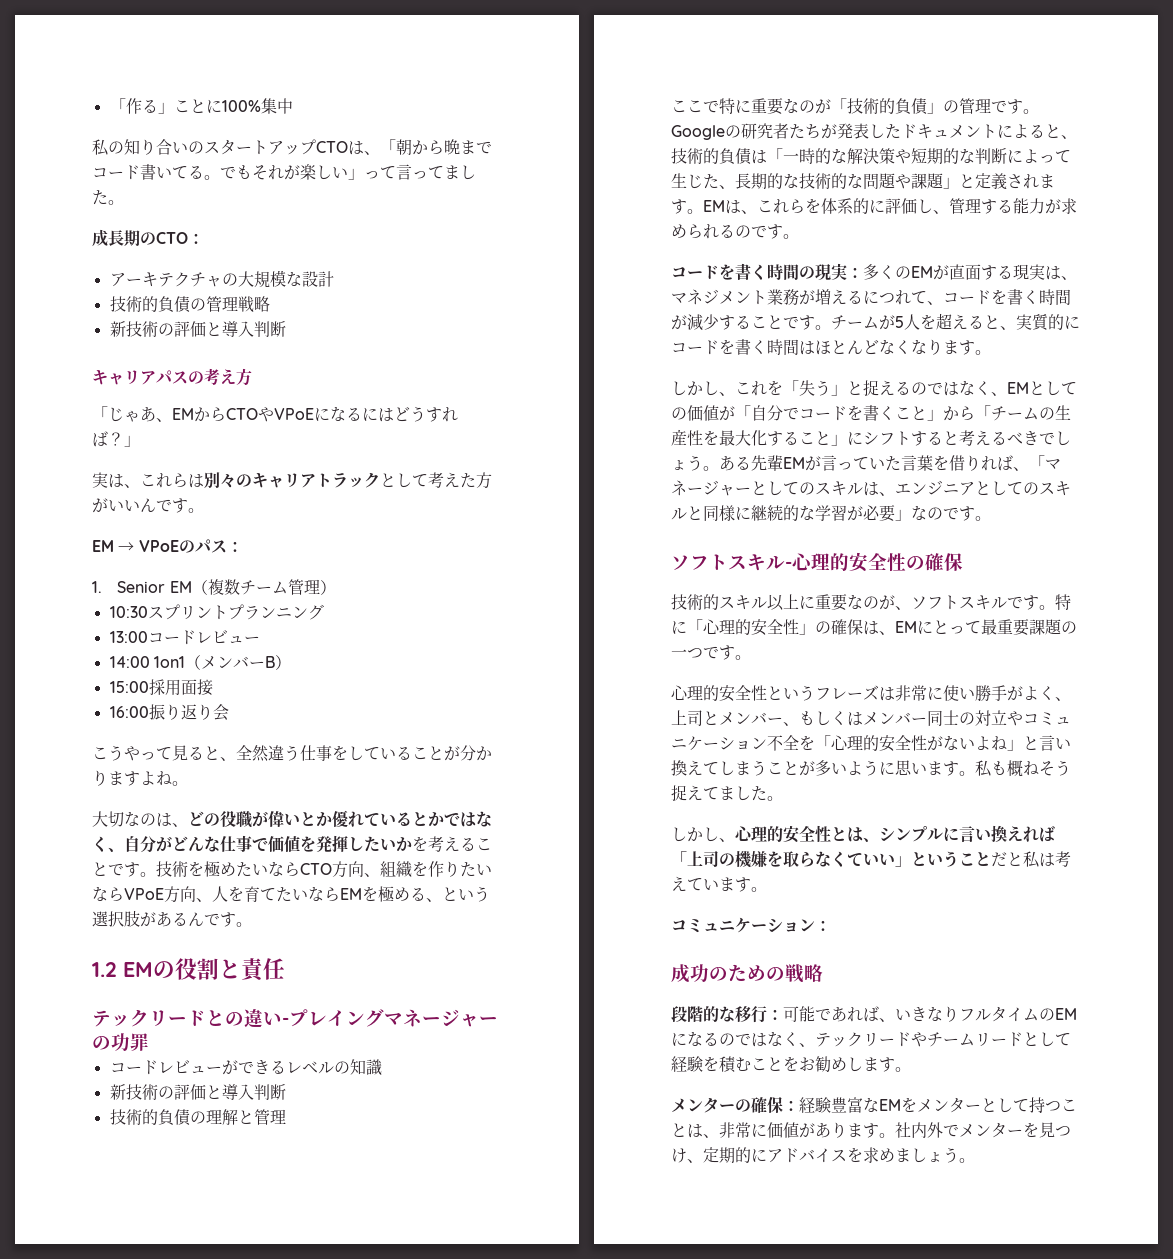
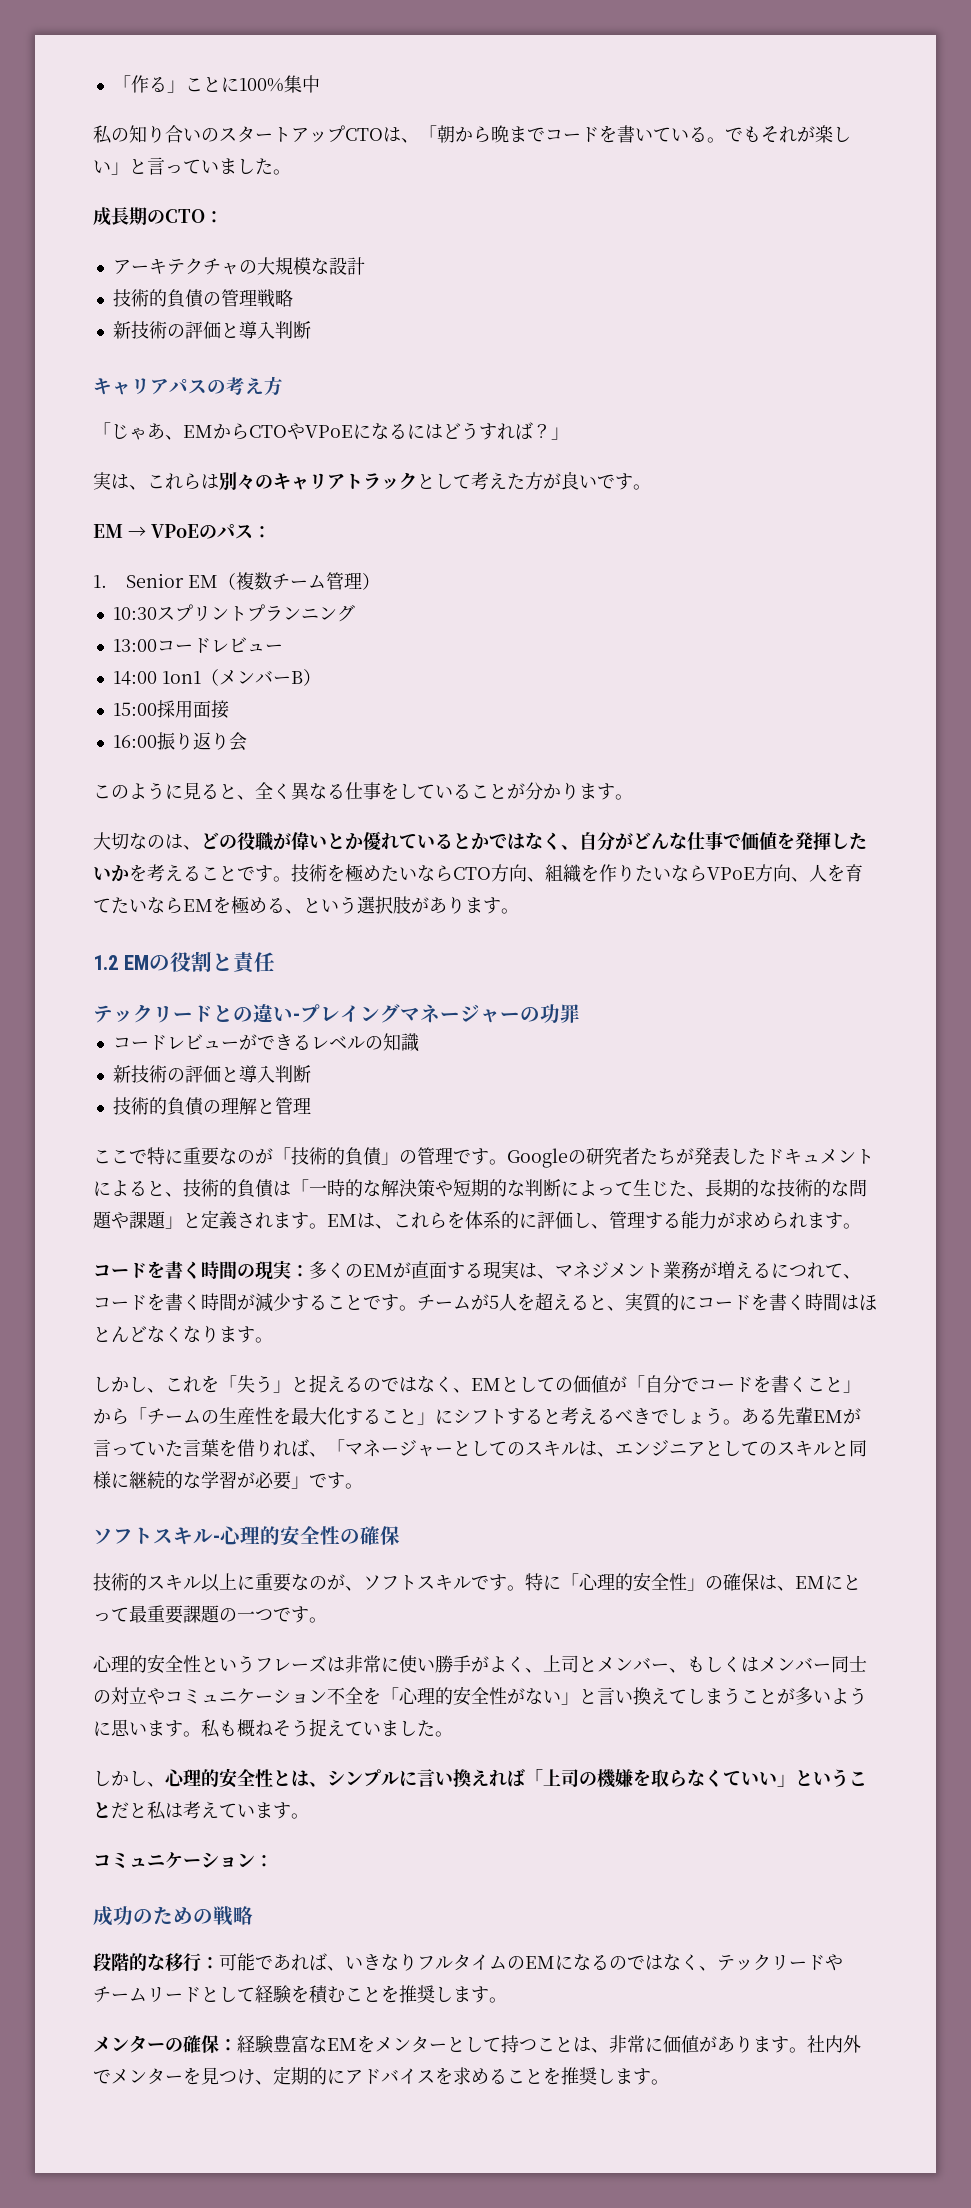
- 私の知り合いのスタートアップCTOは、「朝から晩までコード書いてる。
+ 私の知り合いのスタートアップCTOは、「朝から晩までコードを書いている。
- でもそれが楽しい」って言ってました。
+ でもそれが楽しい」と言っていました。
- 実は、これらは別々のキャリアトラックとして考えた方がいいんです。
+ 実は、これらは別々のキャリアトラックとして考えた方が良いです。
- こうやって見ると、全然違う仕事をしていることが分かりますよね。
+ このように見ると、全く異なる仕事をしていることが分かります。
- 技術を極めたいならCTO方向、組織を作りたいならVPoE方向、人を育てたいならEMを極める、という選択肢があるんです。
+ 技術を極めたいならCTO方向、組織を作りたいならVPoE方向、人を育てたいならEMを極める、という選択肢があります。
- EMは、これらを体系的に評価し、管理する能力が求められるのです。
+ EMは、これらを体系的に評価し、管理する能力が求められます。
- ある先輩EMが言っていた言葉を借りれば、「マネージャーとしてのスキルは、エンジニアとしてのスキルと同様に継続的な学習が必要」なのです。
+ ある先輩EMが言っていた言葉を借りれば、「マネージャーとしてのスキルは、エンジニアとしてのスキルと同様に継続的な学習が必要」です。
- 心理的安全性というフレーズは非常に使い勝手がよく、上司とメンバー、もしくはメンバー同士の対立やコミュニケーション不全を「心理的安全性がないよね」と言い換えてしまうことが多いように思います。
+ 心理的安全性というフレーズは非常に使い勝手がよく、上司とメンバー、もしくはメンバー同士の対立やコミュニケーション不全を「心理的安全性がない」と言い換えてしまうことが多いように思います。
- 私も概ねそう捉えてました。
+ 私も概ねそう捉えていました。
- 段階的な移行：可能であれば、いきなりフルタイムのEMになるのではなく、テックリードやチームリードとして経験を積むことをお勧めします。
+ 段階的な移行：可能であれば、いきなりフルタイムのEMになるのではなく、テックリードやチームリードとして経験を積むことを推奨します。
- 社内外でメンターを見つけ、定期的にアドバイスを求めましょう。
+ 社内外でメンターを見つけ、定期的にアドバイスを求めることを推奨します。

